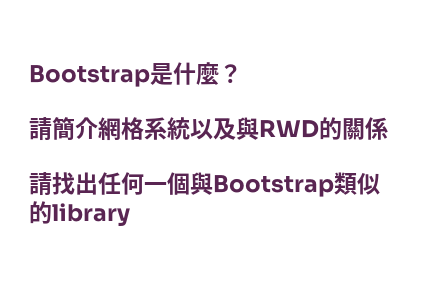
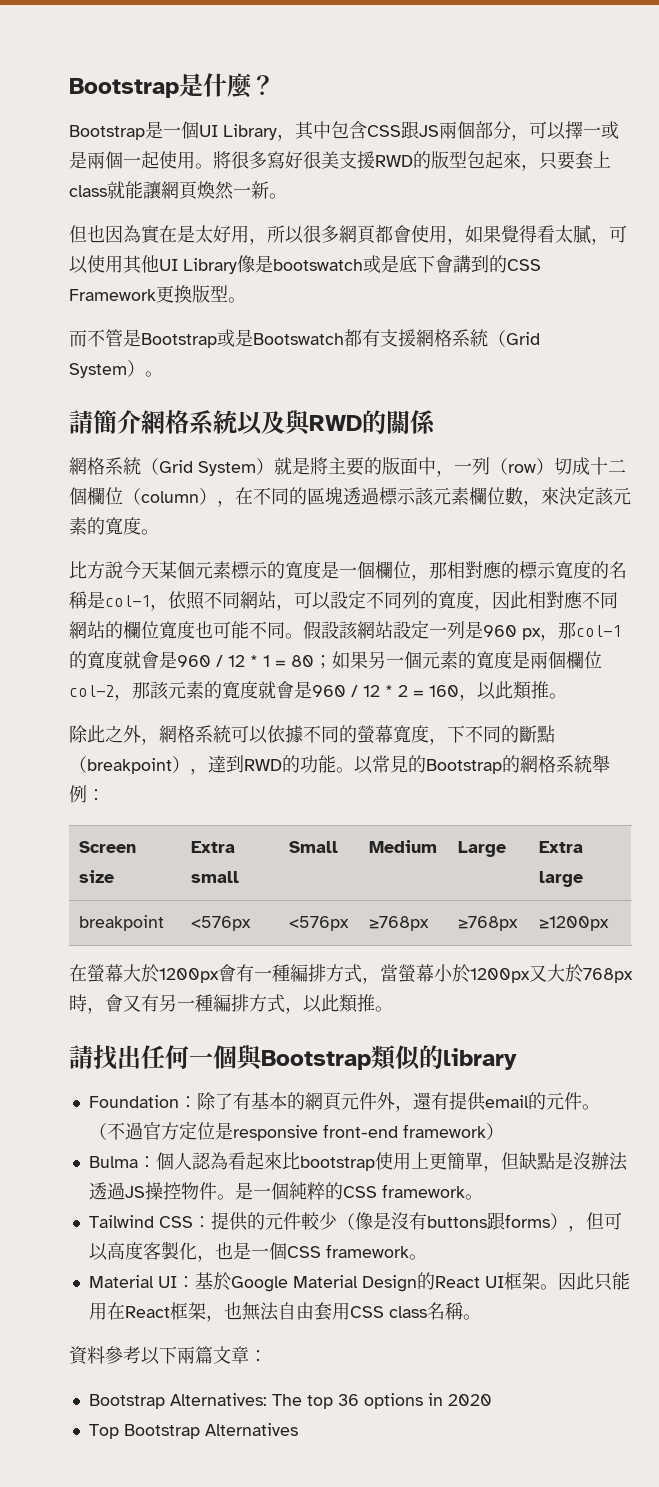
+ Bootstrap是一個UI Library，其中包含CSS跟JS兩個部分，可以擇一或是兩個一起使用。將很多寫好很美支援RWD的版型包起來，只要套上class就能讓網頁煥然一新。
+ 但也因為實在是太好用，所以很多網頁都會使用，如果覺得看太膩，可以使用其他UI Library像是bootswatch或是底下會講到的CSS Framework更換版型。
+ 而不管是Bootstrap或是Bootswatch都有支援網格系統（Grid System）。
+ 網格系統（Grid System）就是將主要的版面中，一列（row）切成十二個欄位（column），在不同的區塊透過標示該元素欄位數，來決定該元素的寬度。
+ 比方說今天某個元素標示的寬度是一個欄位，那相對應的標示寬度的名稱是col-1，依照不同網站，可以設定不同列的寬度，因此相對應不同網站的欄位寬度也可能不同。假設該網站設定一列是960 px，那col-1的寬度就會是960 / 12 * 1 = 80；如果另一個元素的寬度是兩個欄位col-2，那該元素的寬度就會是960 / 12 * 2 = 160，以此類推。
+ 除此之外，網格系統可以依據不同的螢幕寬度，下不同的斷點（breakpoint），達到RWD的功能。以常見的Bootstrap的網格系統舉例：
+ Screen size | Extra small | Small | Medium | Large | Extra large
+ breakpoint | <576px | <576px | ≥768px | ≥768px | ≥1200px
+ 在螢幕大於1200px會有一種編排方式，當螢幕小於1200px又大於768px時，會又有另一種編排方式，以此類推。
+ Foundation：除了有基本的網頁元件外，還有提供email的元件。（不過官方定位是responsive front-end framework）
+ Bulma：個人認為看起來比bootstrap使用上更簡單，但缺點是沒辦法透過JS操控物件。是一個純粹的CSS framework。
+ Tailwind CSS：提供的元件較少（像是沒有buttons跟forms），但可以高度客製化，也是一個CSS framework。
+ Material UI：基於Google Material Design的React UI框架。因此只能用在React框架，也無法自由套用CSS class名稱。
+ 資料參考以下兩篇文章：
+ Bootstrap Alternatives: The top 36 options in 2020
+ Top Bootstrap Alternatives

